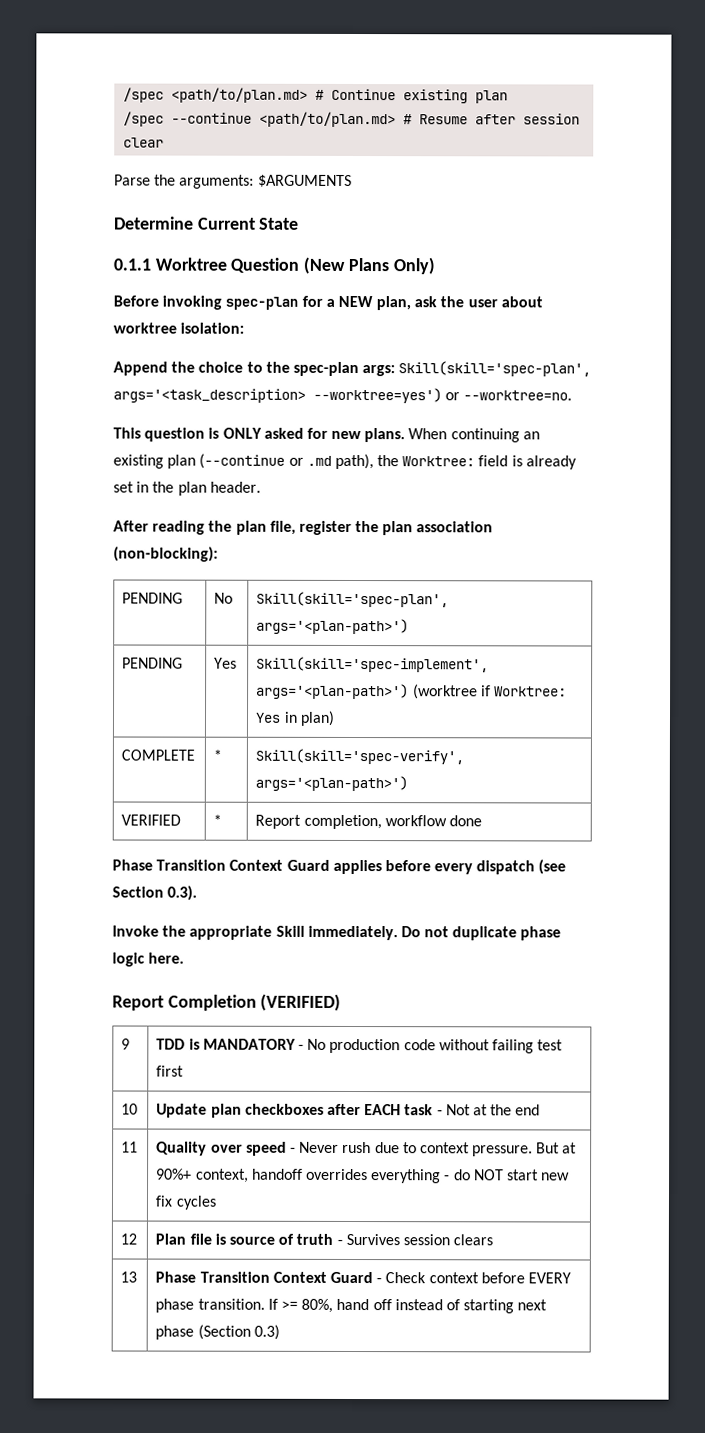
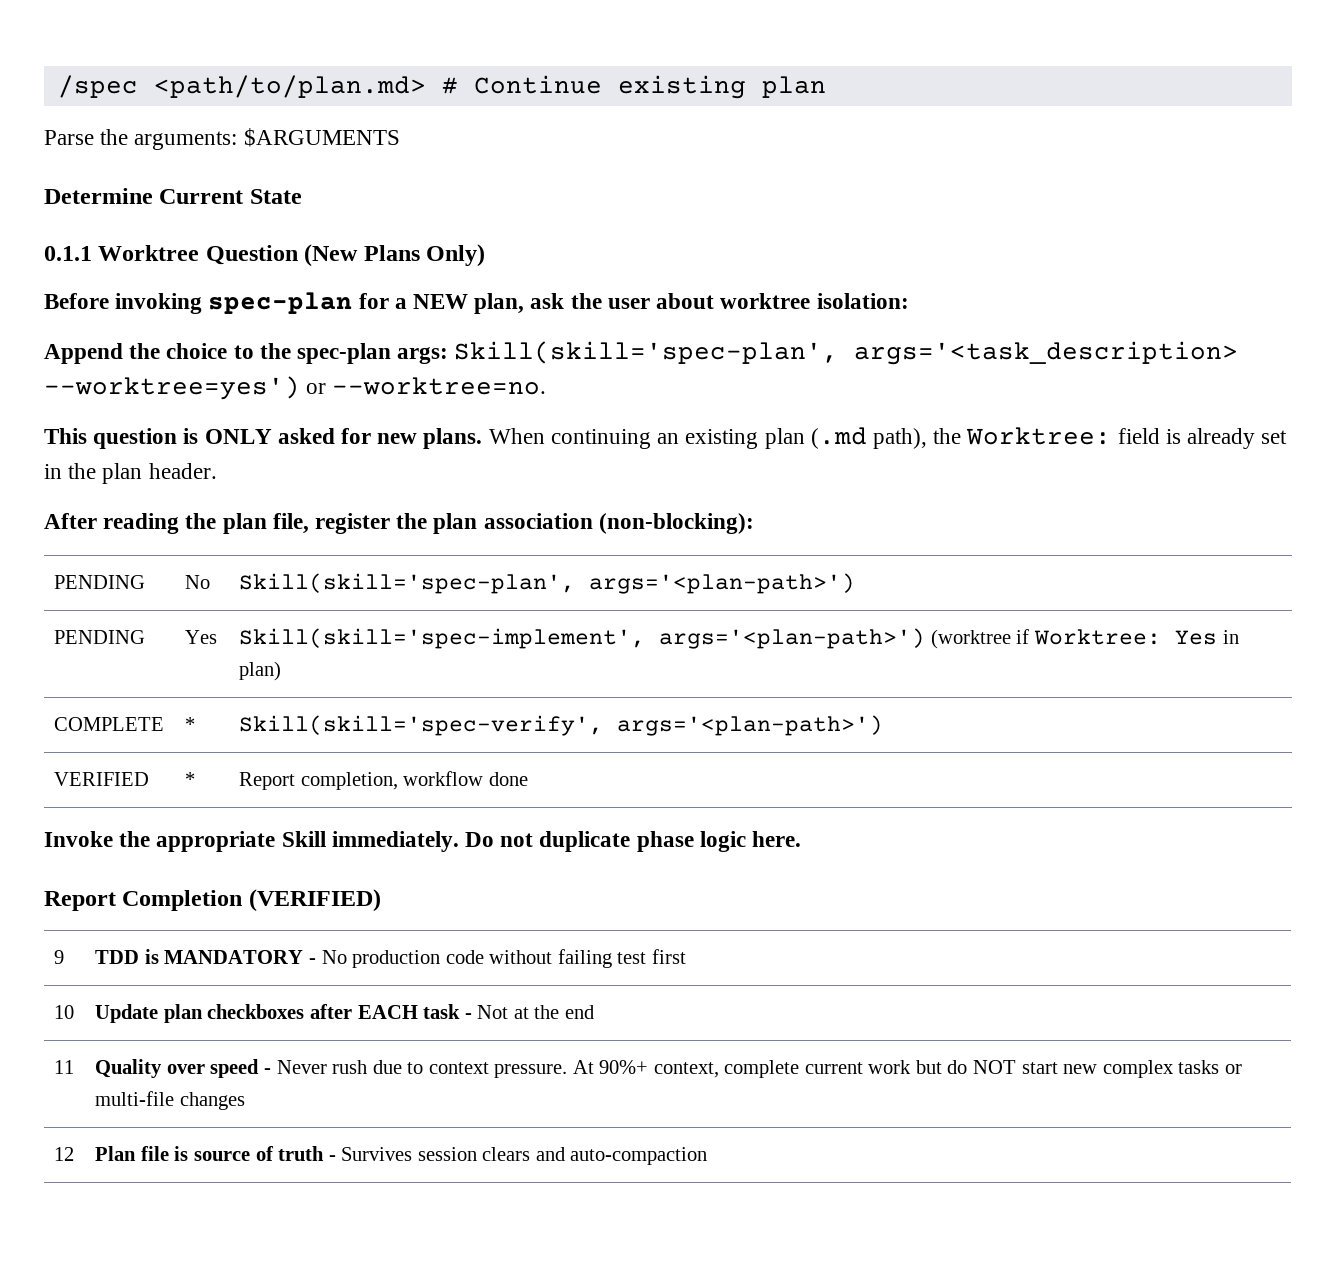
- /spec --continue <path/to/plan.md> # Resume after session clear
- When continuing an existing plan (--continue or .md path), the Worktree: field is already set in the plan header.
+ When continuing an existing plan (.md path), the Worktree: field is already set in the plan header.
- Phase Transition Context Guard applies before every dispatch (see Section 0.3).
- 11 | Quality over speed - Never rush due to context pressure. But at 90%+ context, handoff overrides everything - do NOT start new fix cycles
+ 11 | Quality over speed - Never rush due to context pressure. At 90%+ context, complete current work but do NOT start new complex tasks or multi-file changes
- 12 | Plan file is source of truth - Survives session clears
- 13 | Phase Transition Context Guard - Check context before EVERY phase transition. If >= 80%, hand off instead of starting next phase (Section 0.3)
+ 12 | Plan file is source of truth - Survives session clears and auto-compaction

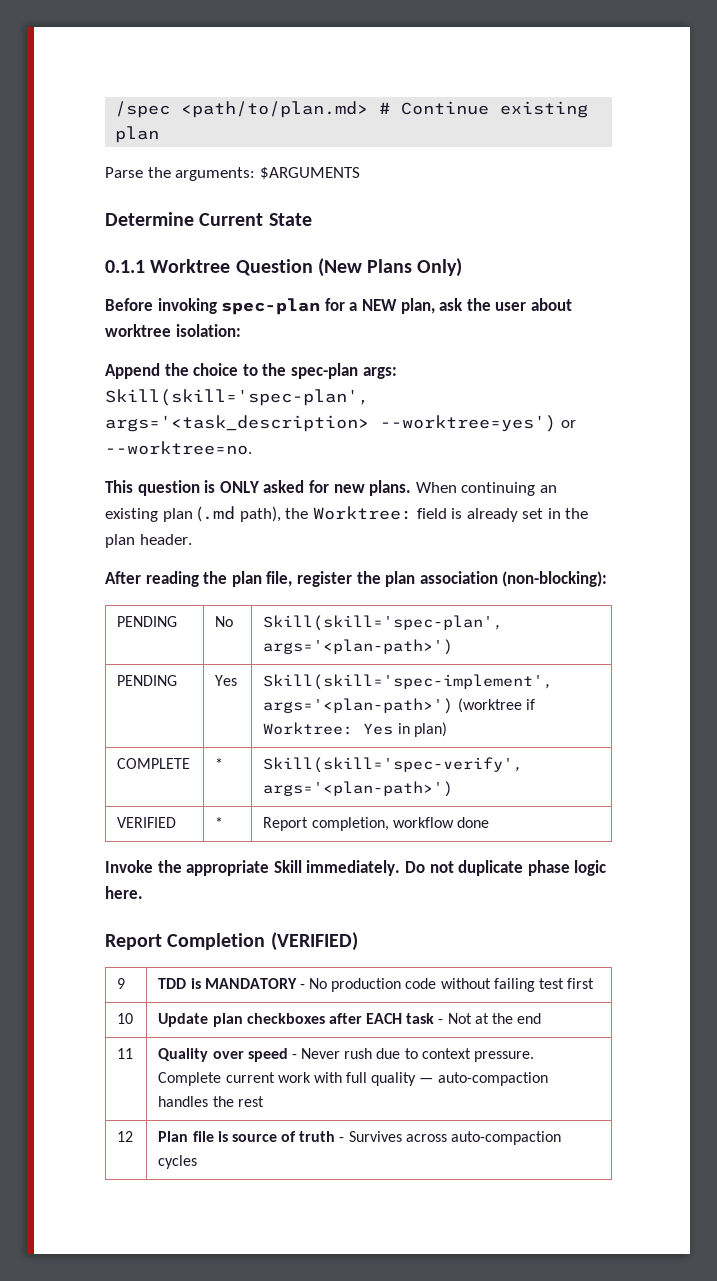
- 11 | Quality over speed - Never rush due to context pressure. At 90%+ context, complete current work but do NOT start new complex tasks or multi-file changes
+ 11 | Quality over speed - Never rush due to context pressure. Complete current work with full quality — auto-compaction handles the rest
- 12 | Plan file is source of truth - Survives session clears and auto-compaction
+ 12 | Plan file is source of truth - Survives across auto-compaction cycles

